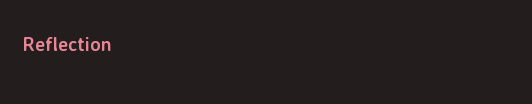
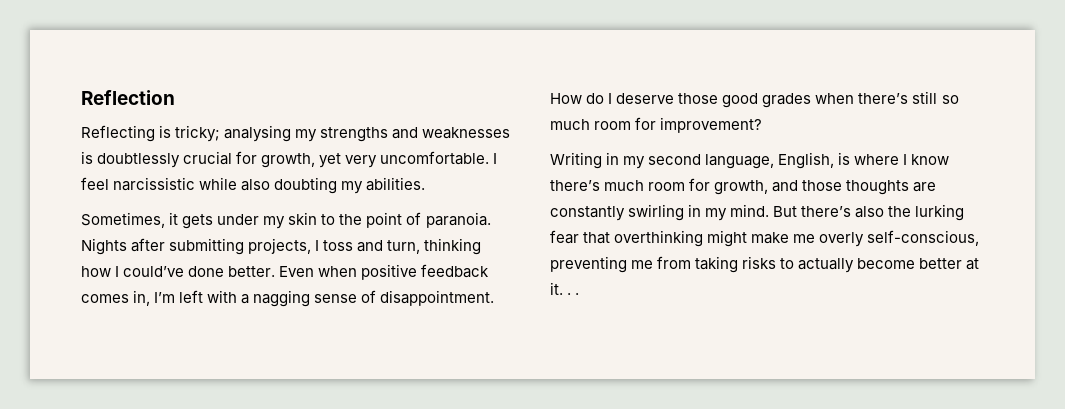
+ Reflecting is tricky; analysing my strengths and weaknesses is doubtlessly crucial for growth, yet very uncomfortable. I feel narcissistic while also doubting my abilities.
+ Sometimes, it gets under my skin to the point of paranoia. Nights after submitting projects, I toss and turn, thinking how I could’ve done better. Even when positive feedback comes in, I’m left with a nagging sense of disappointment. How do I deserve those good grades when there’s still so much room for improvement?
+ Writing in my second language, English, is where I know there’s much room for growth, and those thoughts are constantly swirling in my mind. But there’s also the lurking fear that overthinking might make me overly self-conscious, preventing me from taking risks to actually become better at it. . .

